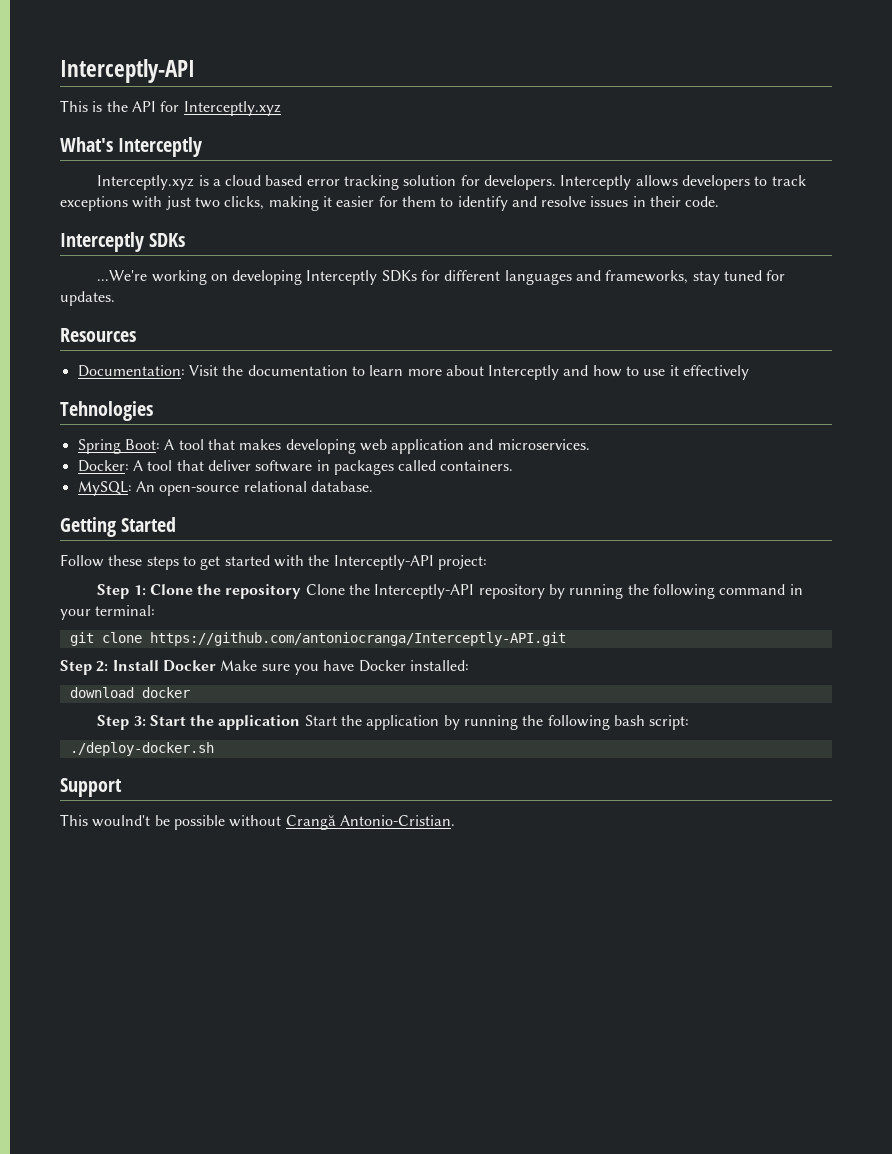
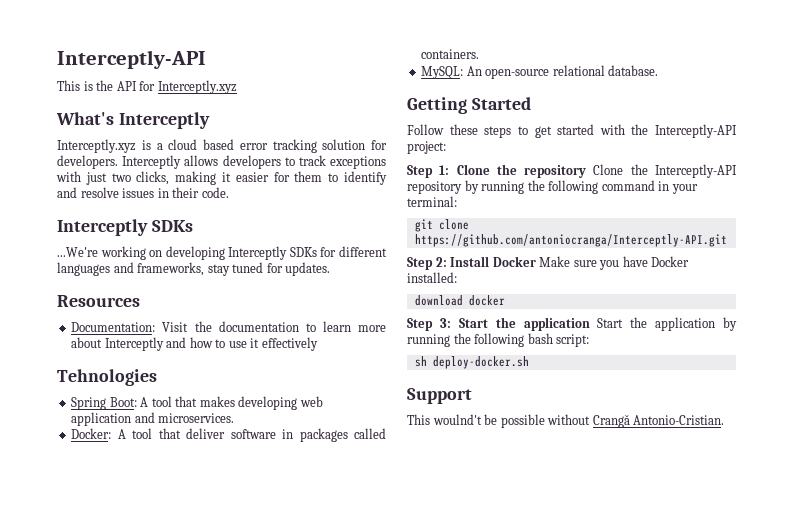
- ./deploy-docker.sh
+ sh deploy-docker.sh

